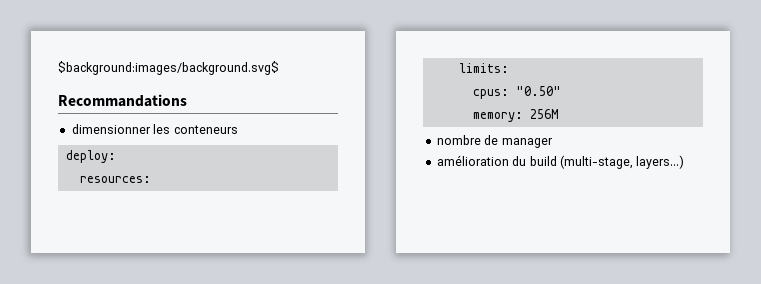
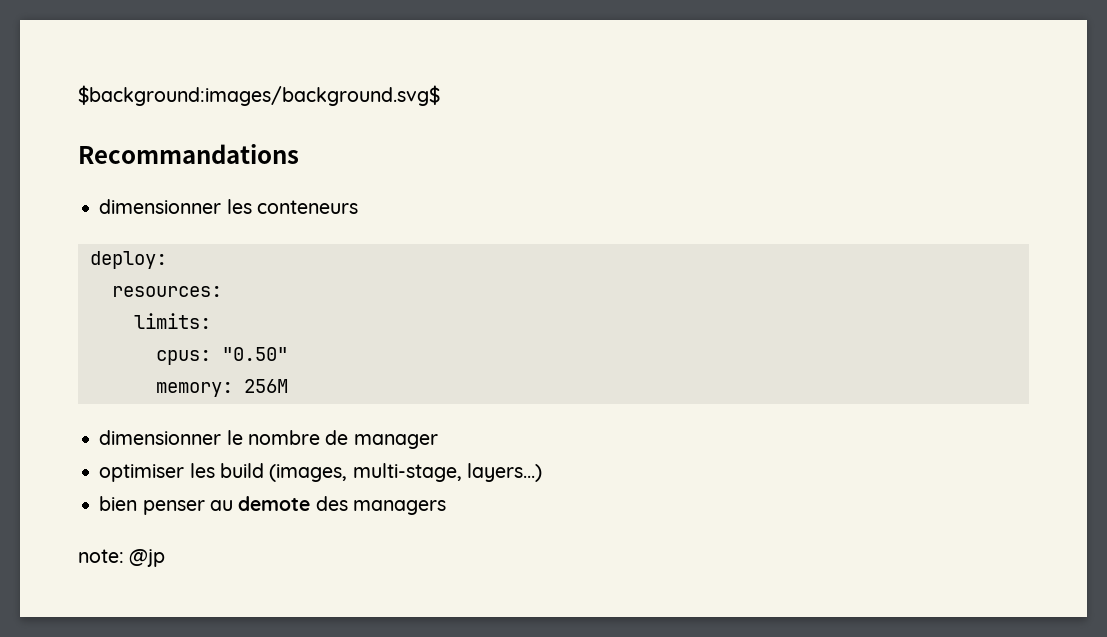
- nombre de manager
+ dimensionner le nombre de manager
- amélioration du build (multi-stage, layers...)
+ optimiser les build (images, multi-stage, layers...)
+ bien penser au demote des managers
+ note: @jp

